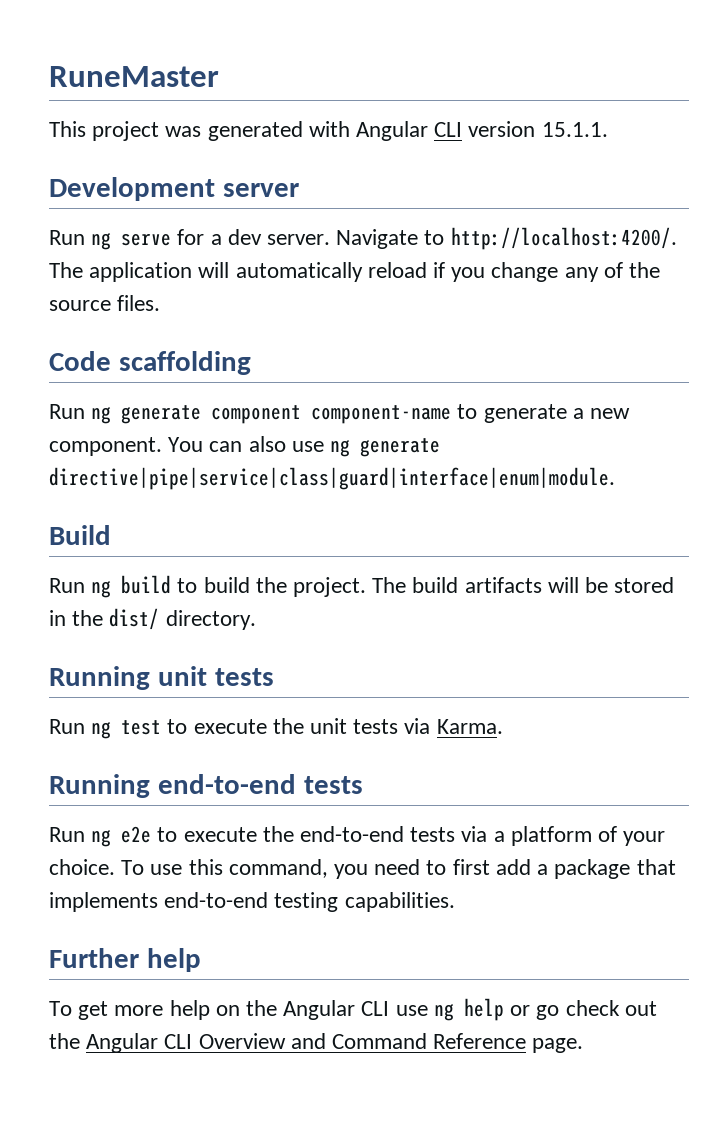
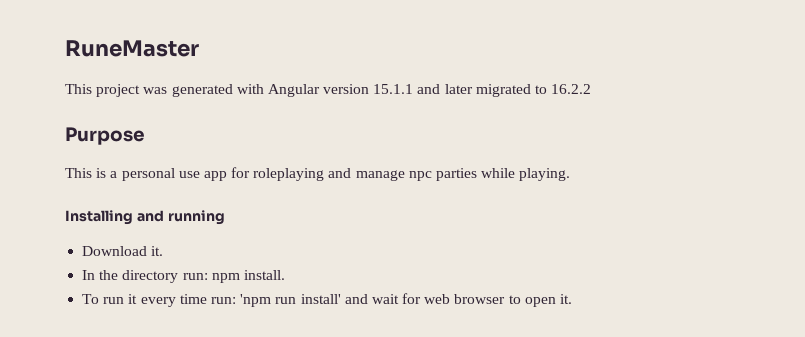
- This project was generated with Angular CLI version 15.1.1.
- Development server
- Run ng serve for a dev server. Navigate to http://localhost:4200/. The application will automatically reload if you change any of the source files.
- Code scaffolding
- Run ng generate component component-name to generate a new component. You can also use ng generate directive|pipe|service|class|guard|interface|enum|module.
- Build
- Run ng build to build the project. The build artifacts will be stored in the dist/ directory.
- Running unit tests
- Run ng test to execute the unit tests via Karma.
- Running end-to-end tests
- Run ng e2e to execute the end-to-end tests via a platform of your choice. To use this command, you need to first add a package that implements end-to-end testing capabilities.
- Further help
- To get more help on the Angular CLI use ng help or go check out the Angular CLI Overview and Command Reference page.
+ This project was generated with Angular version 15.1.1 and later migrated to 16.2.2
+ Purpose
+ This is a personal use app for roleplaying and manage npc parties while playing.
+ Installing and running
+ Download it.
+ In the directory run: npm install.
+ To run it every time run: 'npm run install' and wait for web browser to open it.

